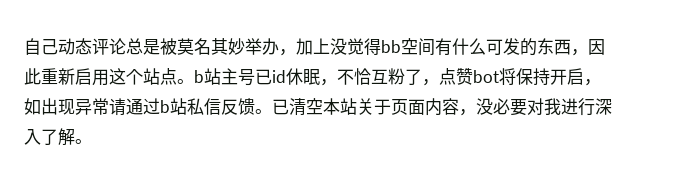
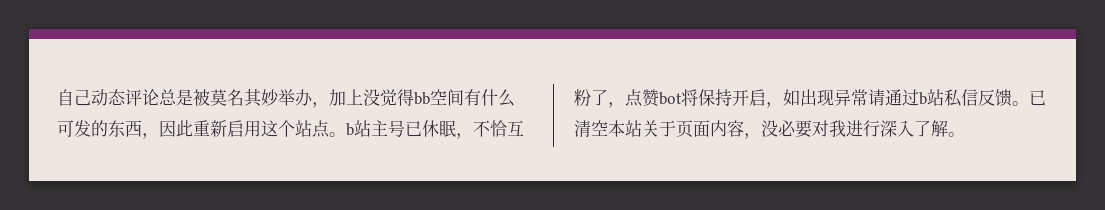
- 自己动态评论总是被莫名其妙举办，加上没觉得bb空间有什么可发的东西，因此重新启用这个站点。b站主号已id休眠，不恰互粉了，点赞bot将保持开启，如出现异常请通过b站私信反馈。
+ 自己动态评论总是被莫名其妙举办，加上没觉得bb空间有什么可发的东西，因此重新启用这个站点。b站主号已休眠，不恰互粉了，点赞bot将保持开启，如出现异常请通过b站私信反馈。

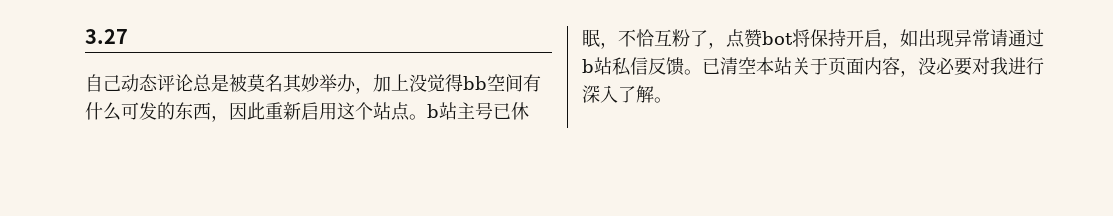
+ 3.27

